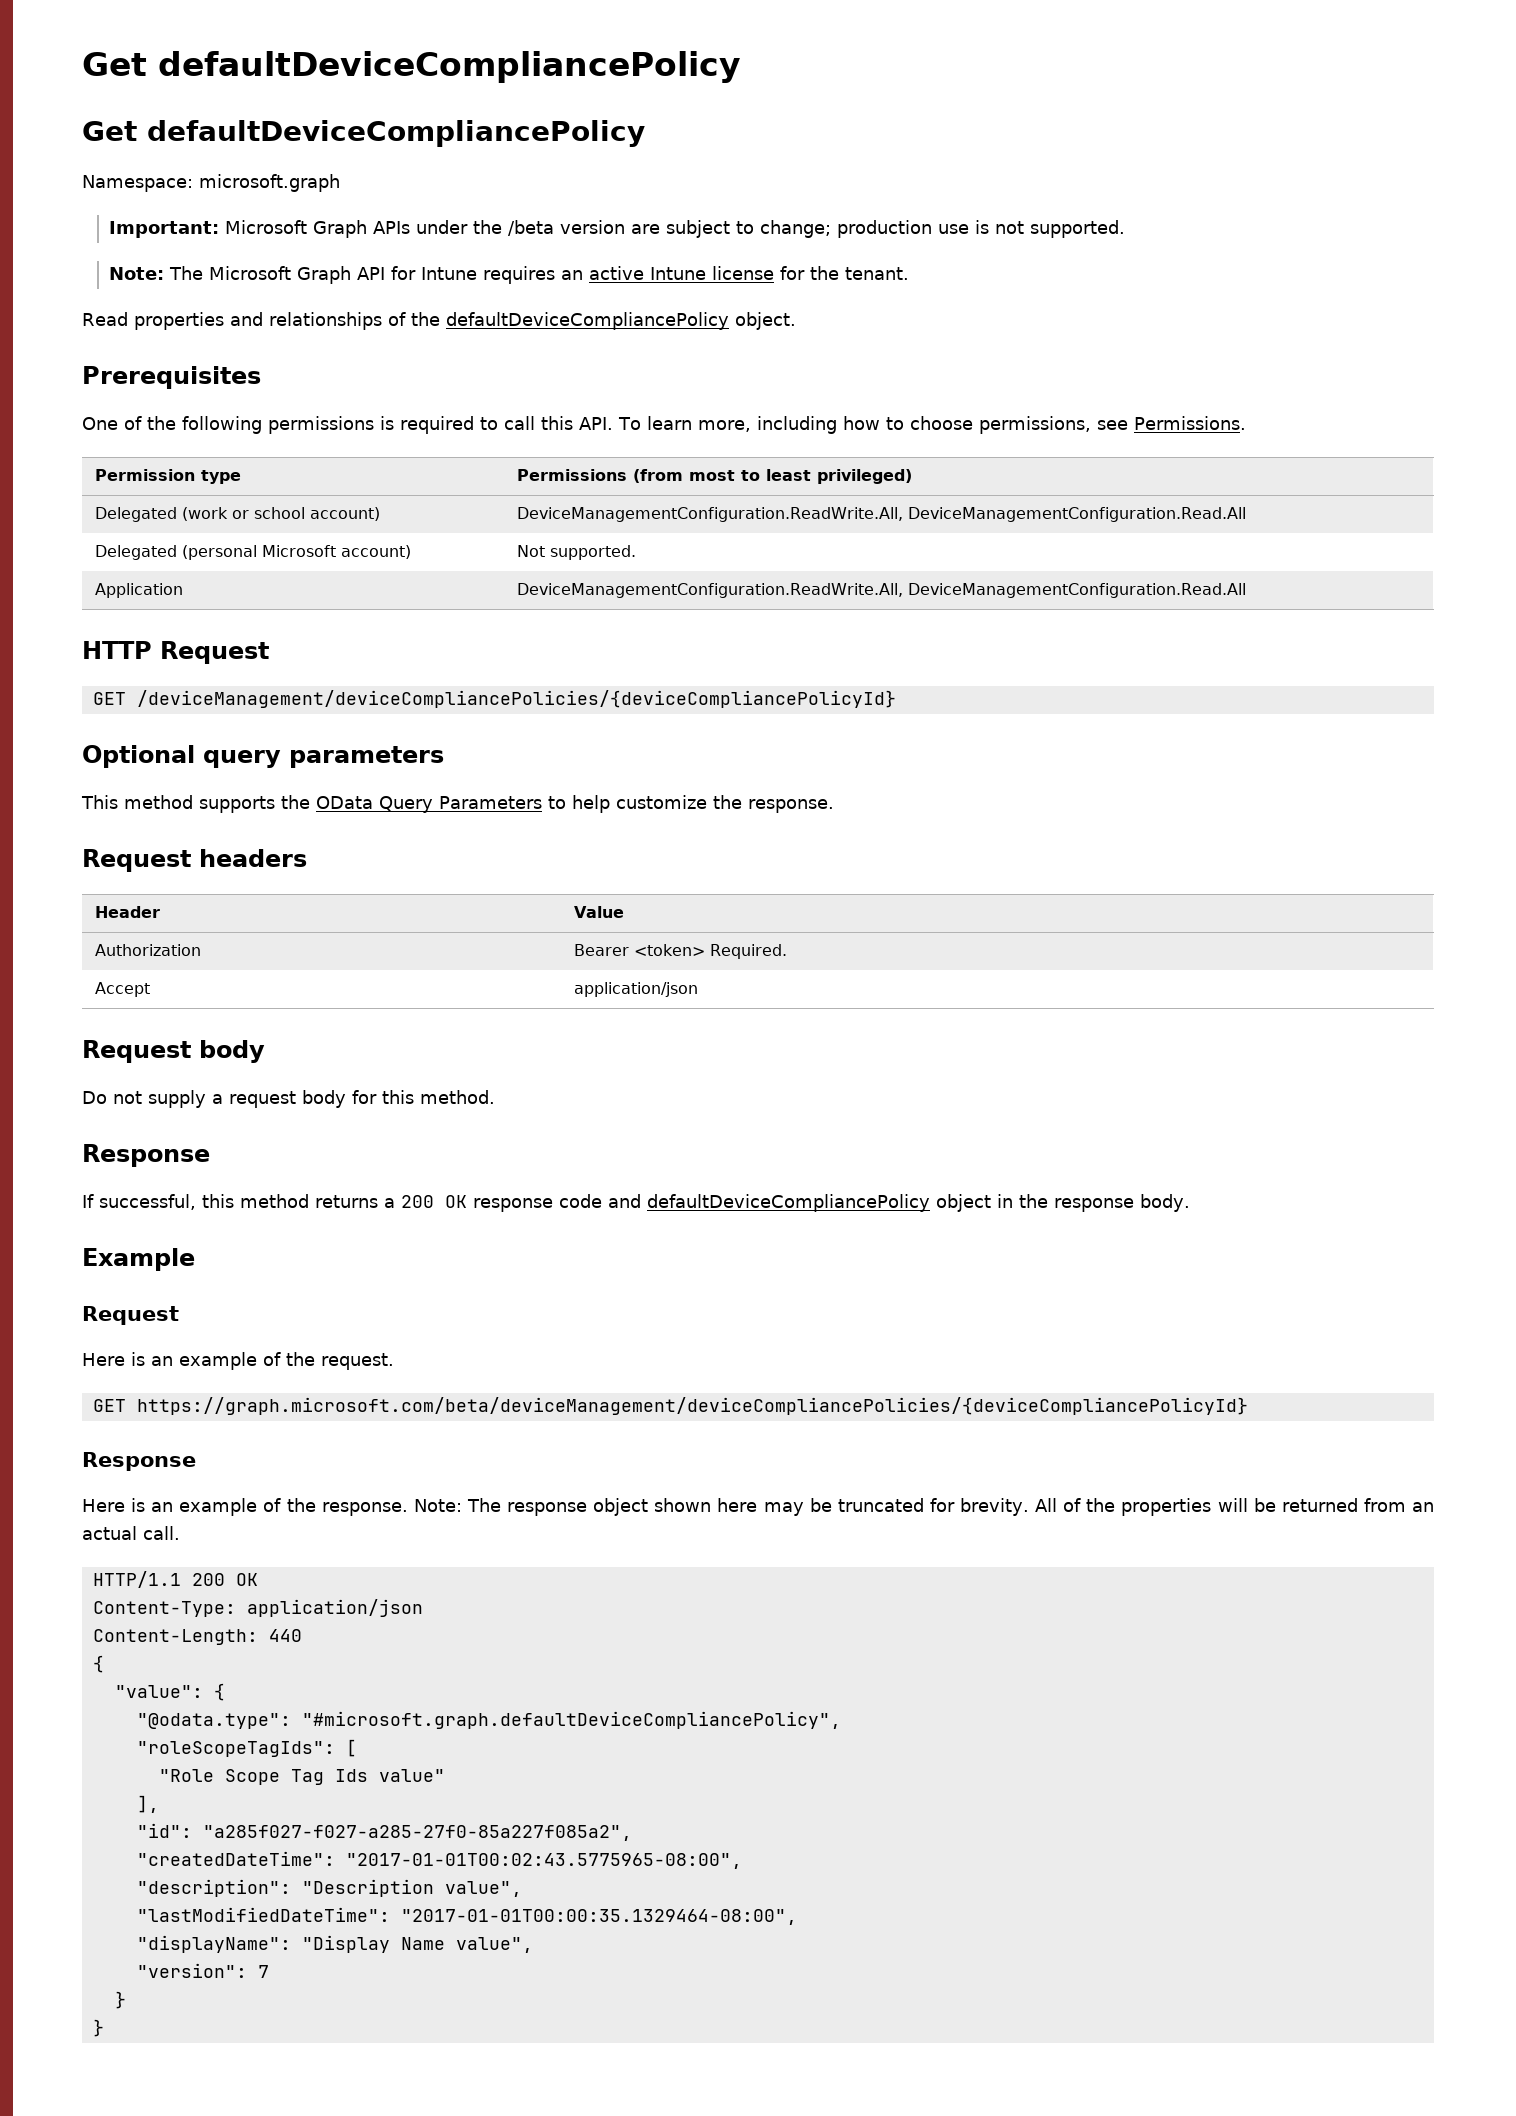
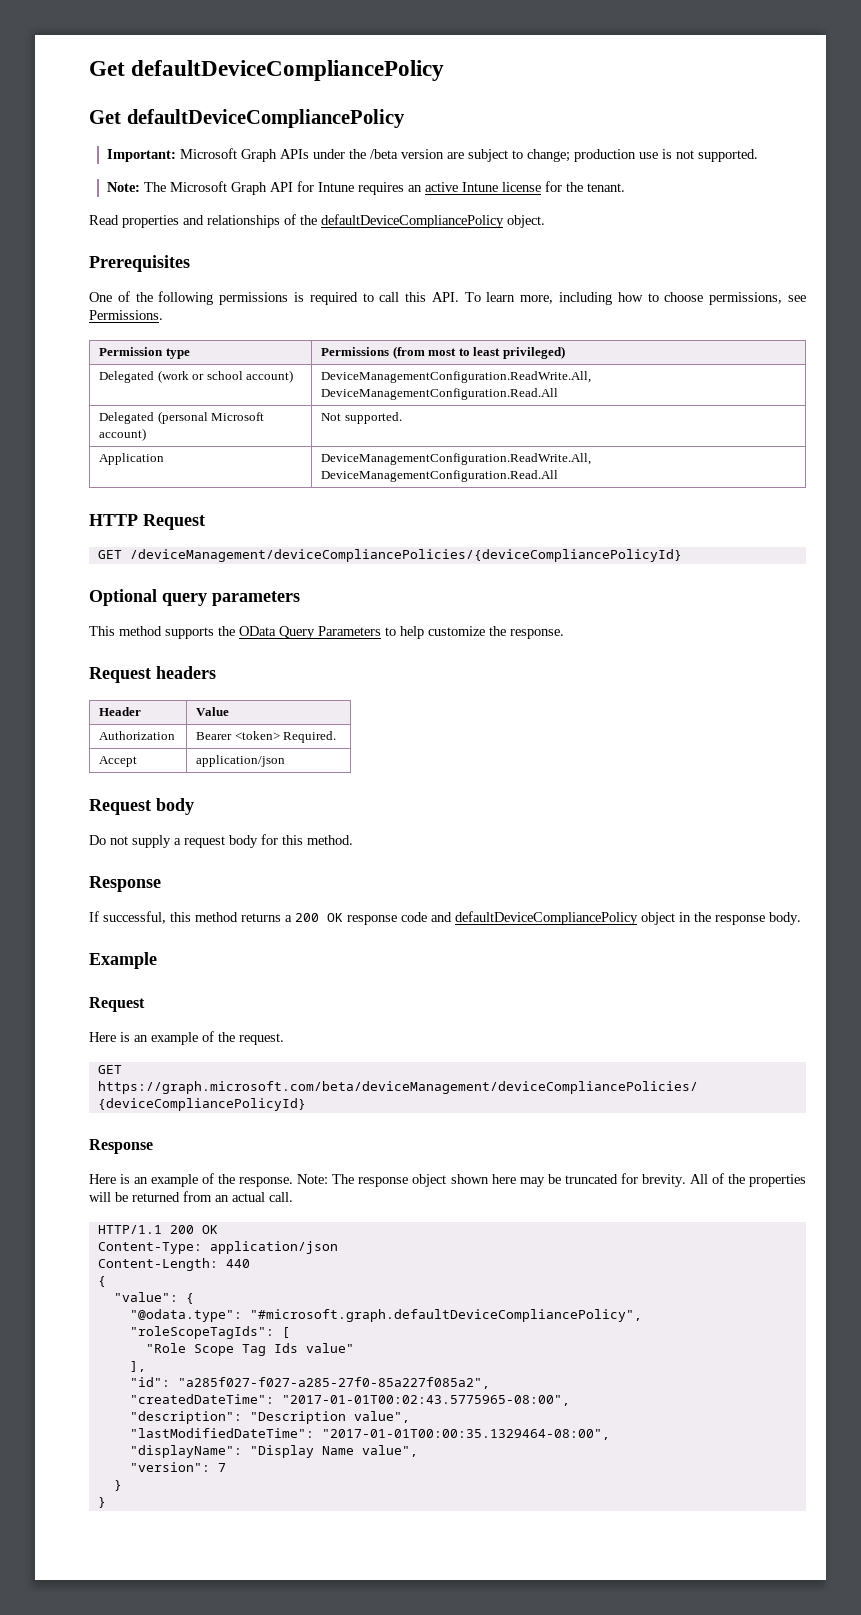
- Namespace: microsoft.graph

